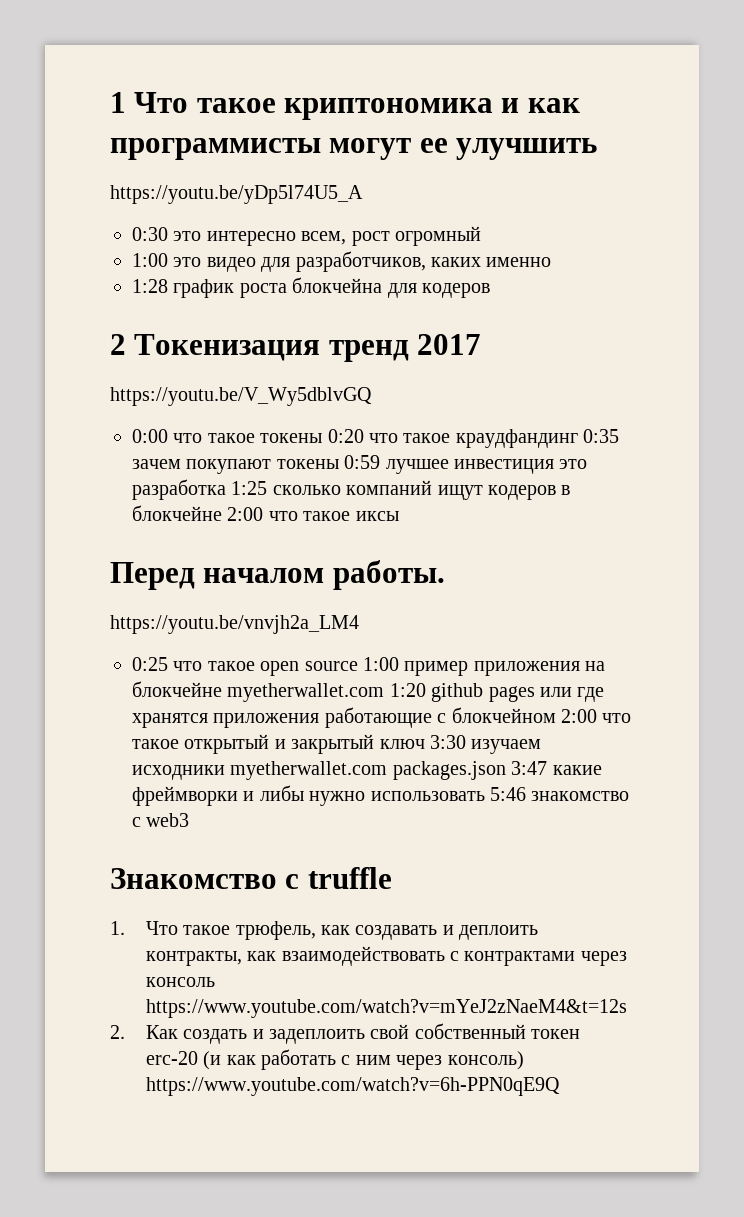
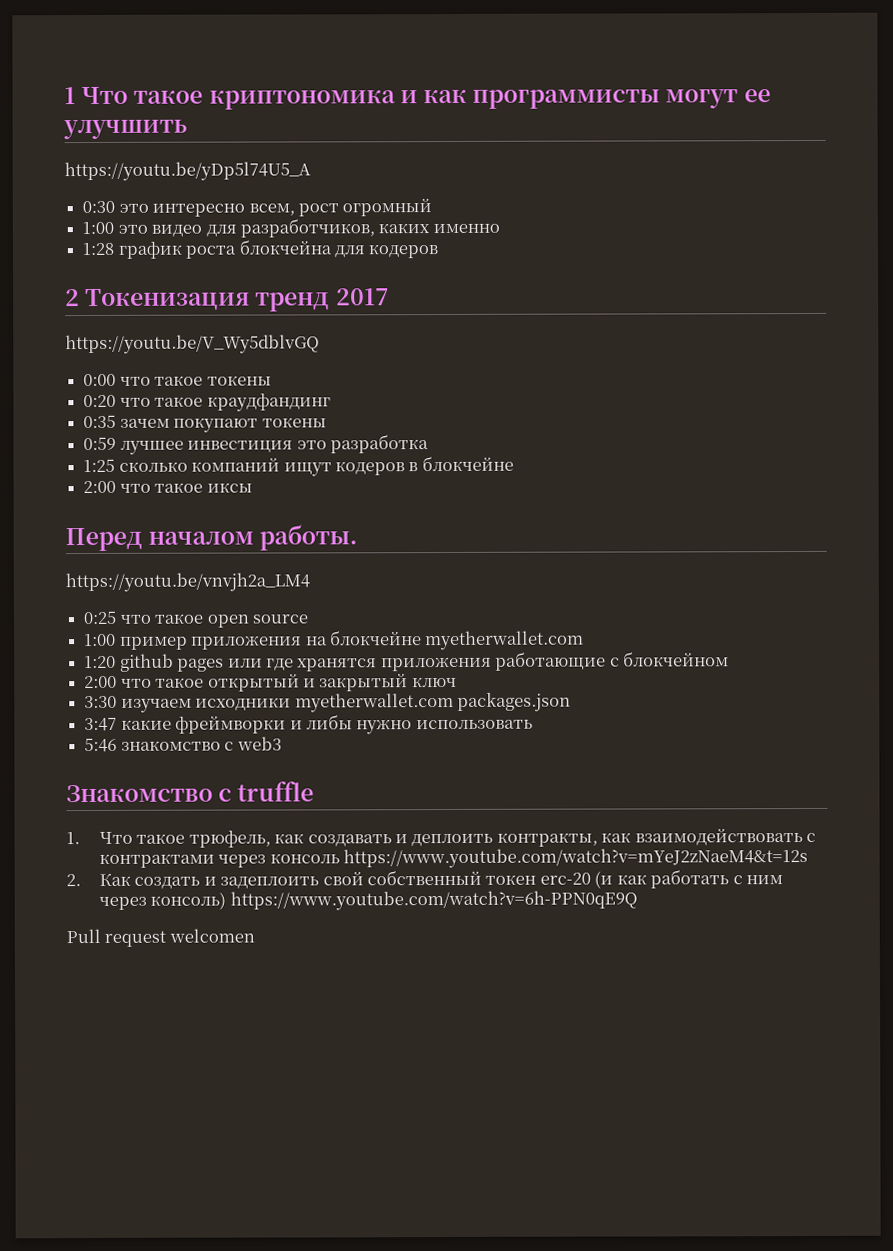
- 0:00 что такое токены 0:20 что такое краудфандинг 0:35 зачем покупают токены 0:59 лучшее инвестиция это разработка 1:25 сколько компаний ищут кодеров в блокчейне 2:00 что такое иксы
+ 0:00 что такое токены
+ 0:20 что такое краудфандинг
+ 0:35 зачем покупают токены
+ 0:59 лучшее инвестиция это разработка
+ 1:25 сколько компаний ищут кодеров в блокчейне
+ 2:00 что такое иксы
- 0:25 что такое open source 1:00 пример приложения на блокчейне myetherwallet.com 1:20 github pages или где хранятся приложения работающие с блокчейном 2:00 что такое открытый и закрытый ключ 3:30 изучаем исходники myetherwallet.com packages.json 3:47 какие фреймворки и либы нужно использовать 5:46 знакомство с web3
+ 0:25 что такое open source
+ 1:00 пример приложения на блокчейне myetherwallet.com
+ 1:20 github pages или где хранятся приложения работающие с блокчейном
+ 2:00 что такое открытый и закрытый ключ
+ 3:30 изучаем исходники myetherwallet.com packages.json
+ 3:47 какие фреймворки и либы нужно использовать
+ 5:46 знакомство с web3
+ Pull request welcomen

